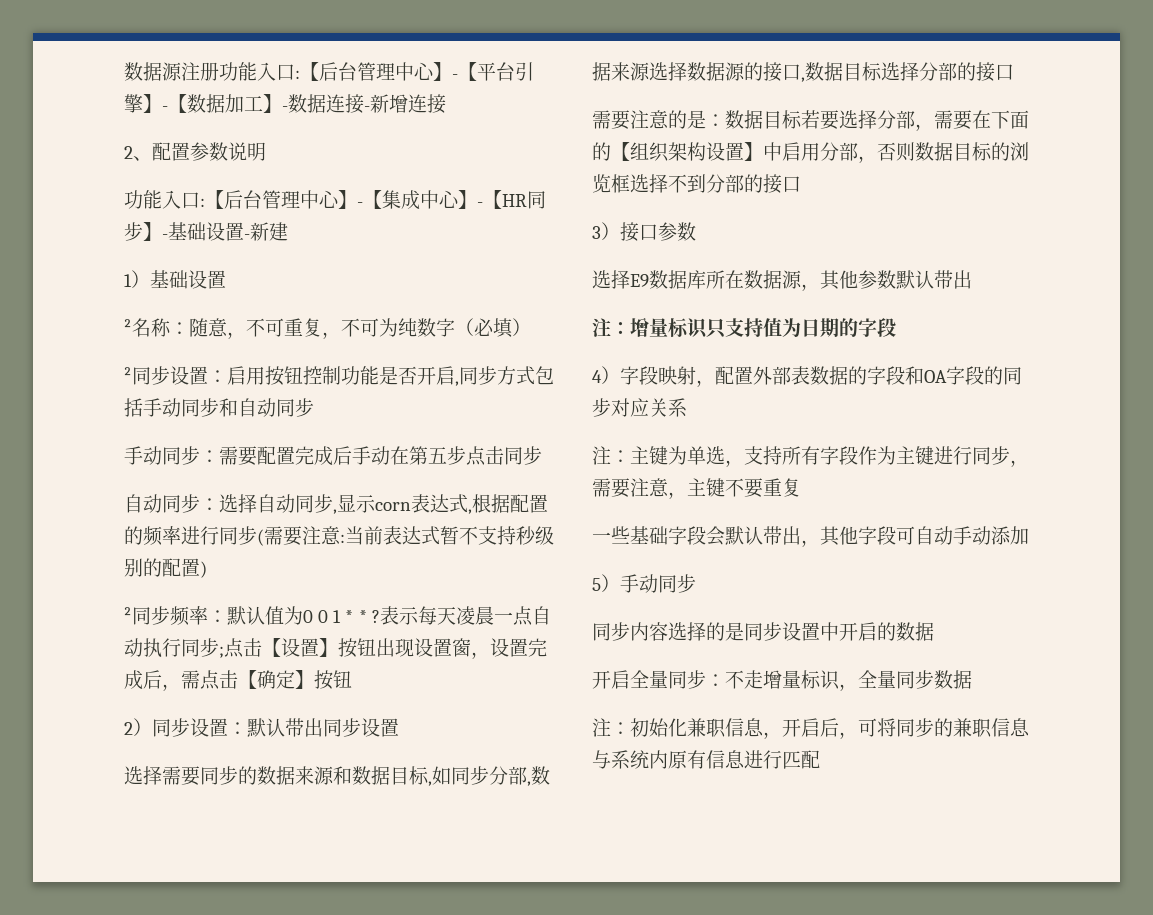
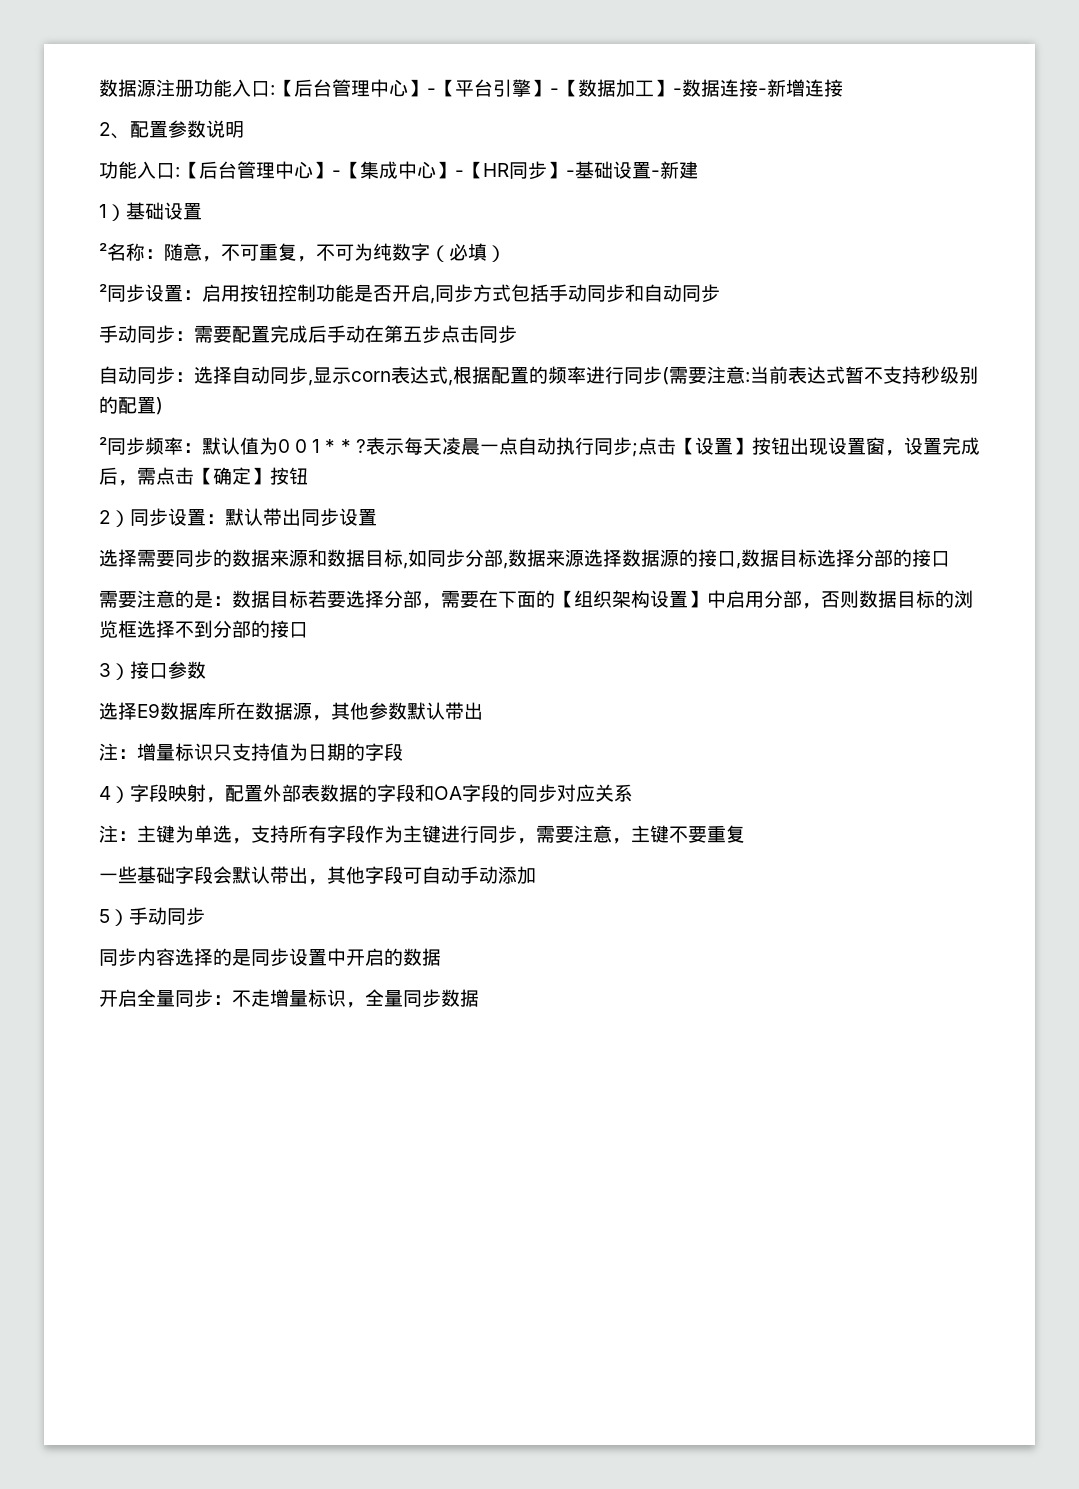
- 注：初始化兼职信息，开启后，可将同步的兼职信息与系统内原有信息进行匹配

